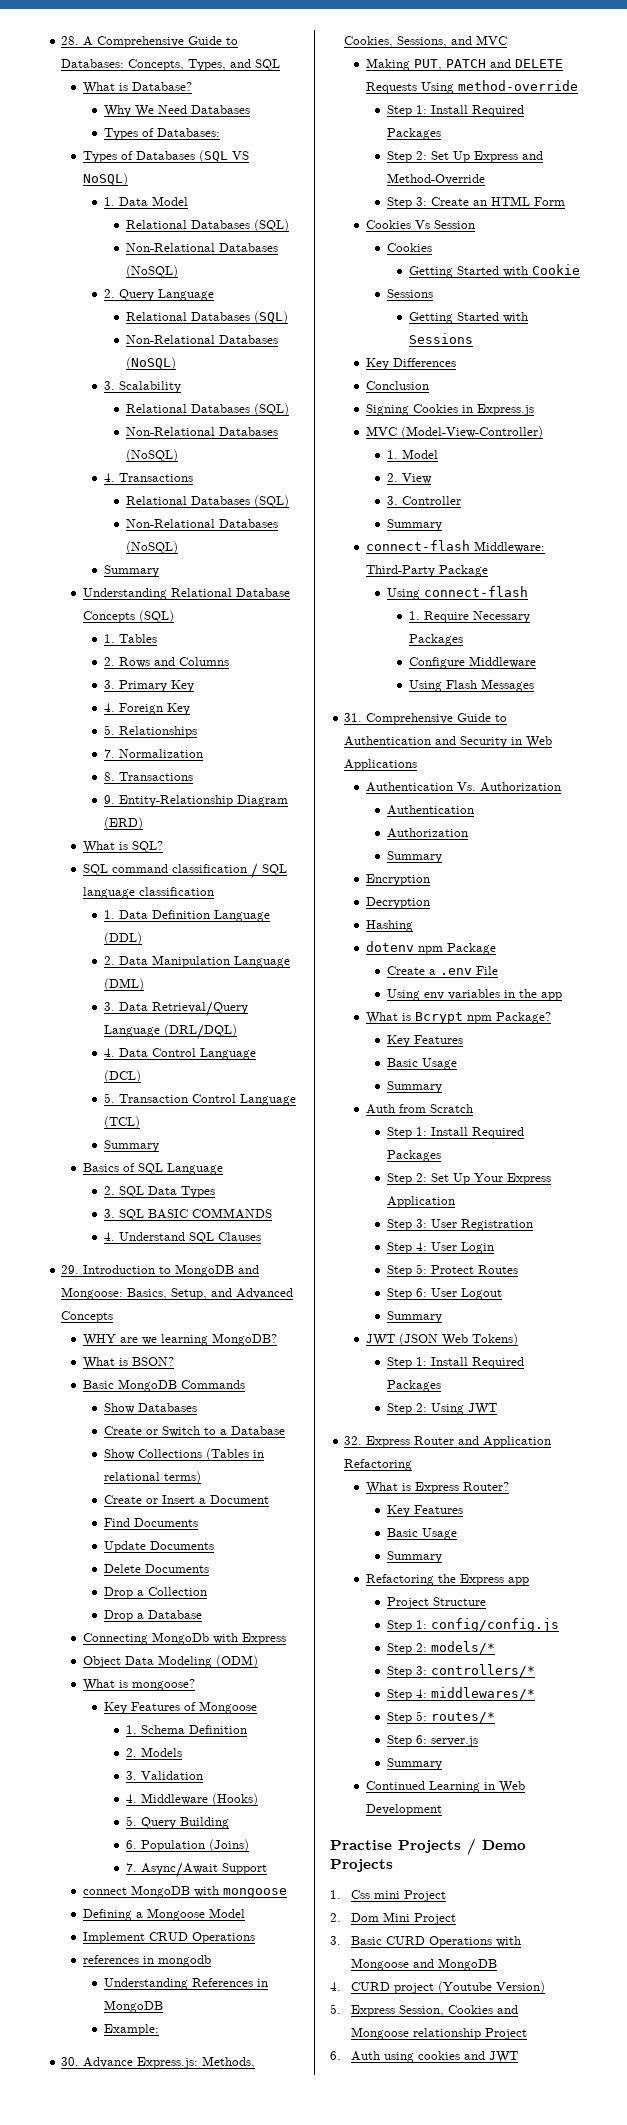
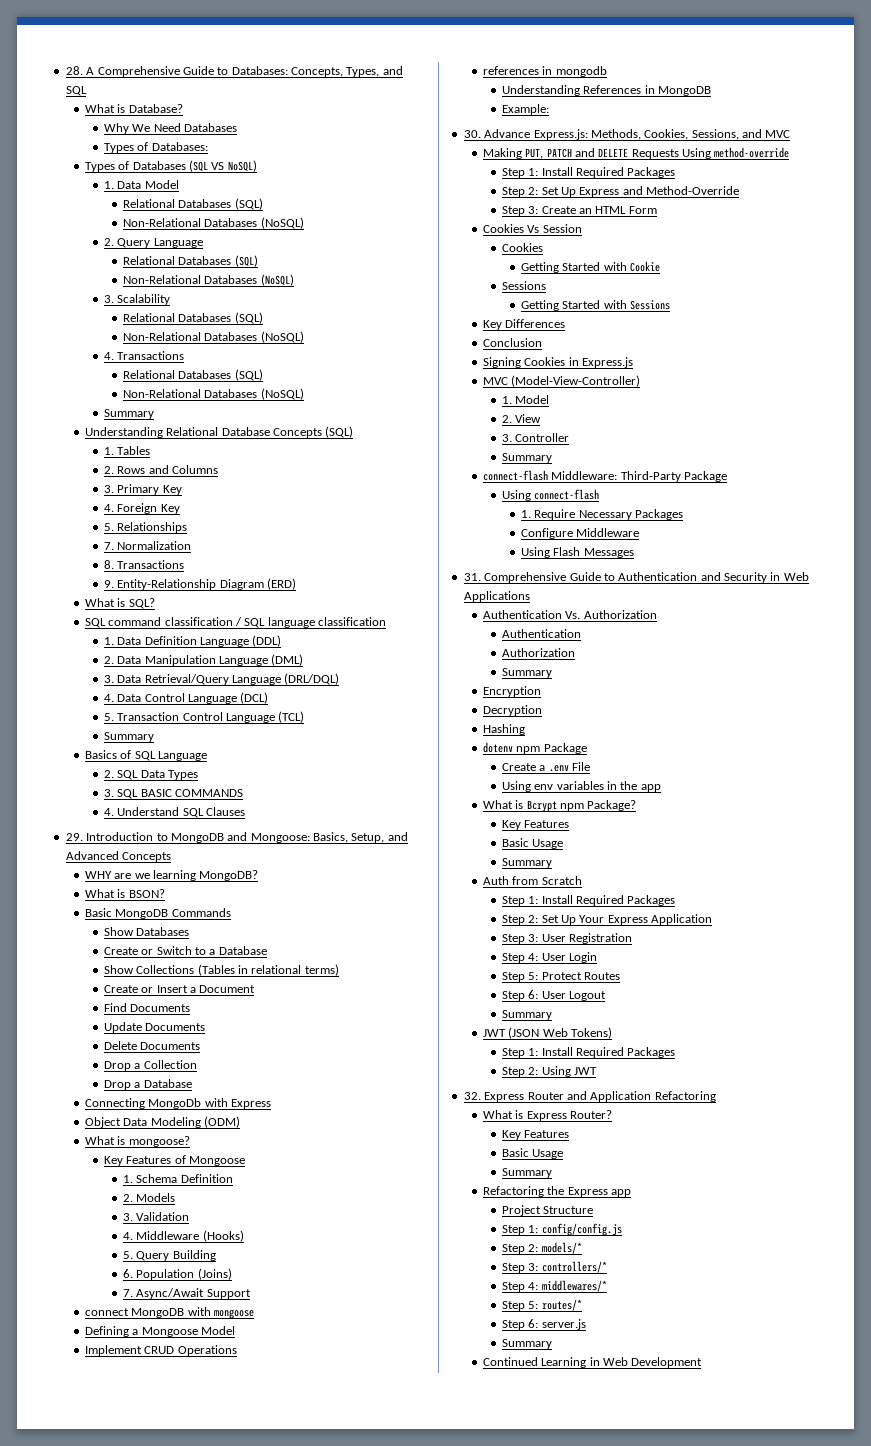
- Practise Projects / Demo Projects
- 1. Css mini Project
- 2. Dom Mini Project
- 3. Basic CURD Operations with Mongoose and MongoDB
- 4. CURD project (Youtube Version)
- 5. Express Session, Cookies and Mongoose relationship Project
- 6. Auth using cookies and JWT

